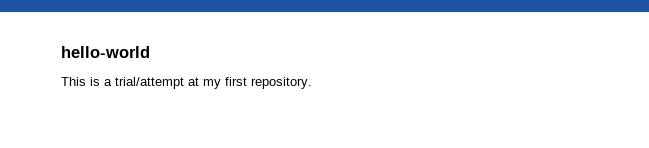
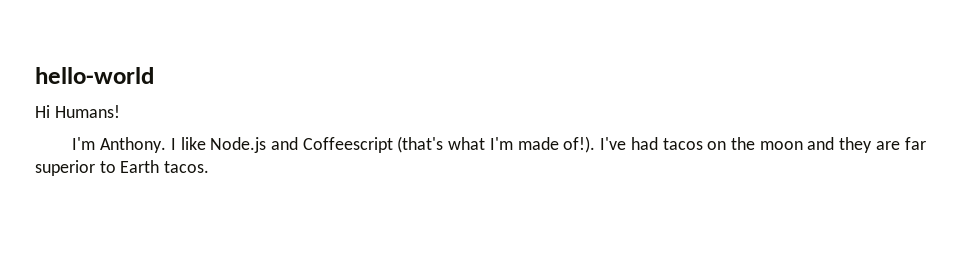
- This is a trial/attempt at my first repository.
+ Hi Humans!
+ I'm Anthony. I like Node.js and Coffeescript (that's what I'm made of!). I've had tacos on the moon and they are far superior to Earth tacos.

